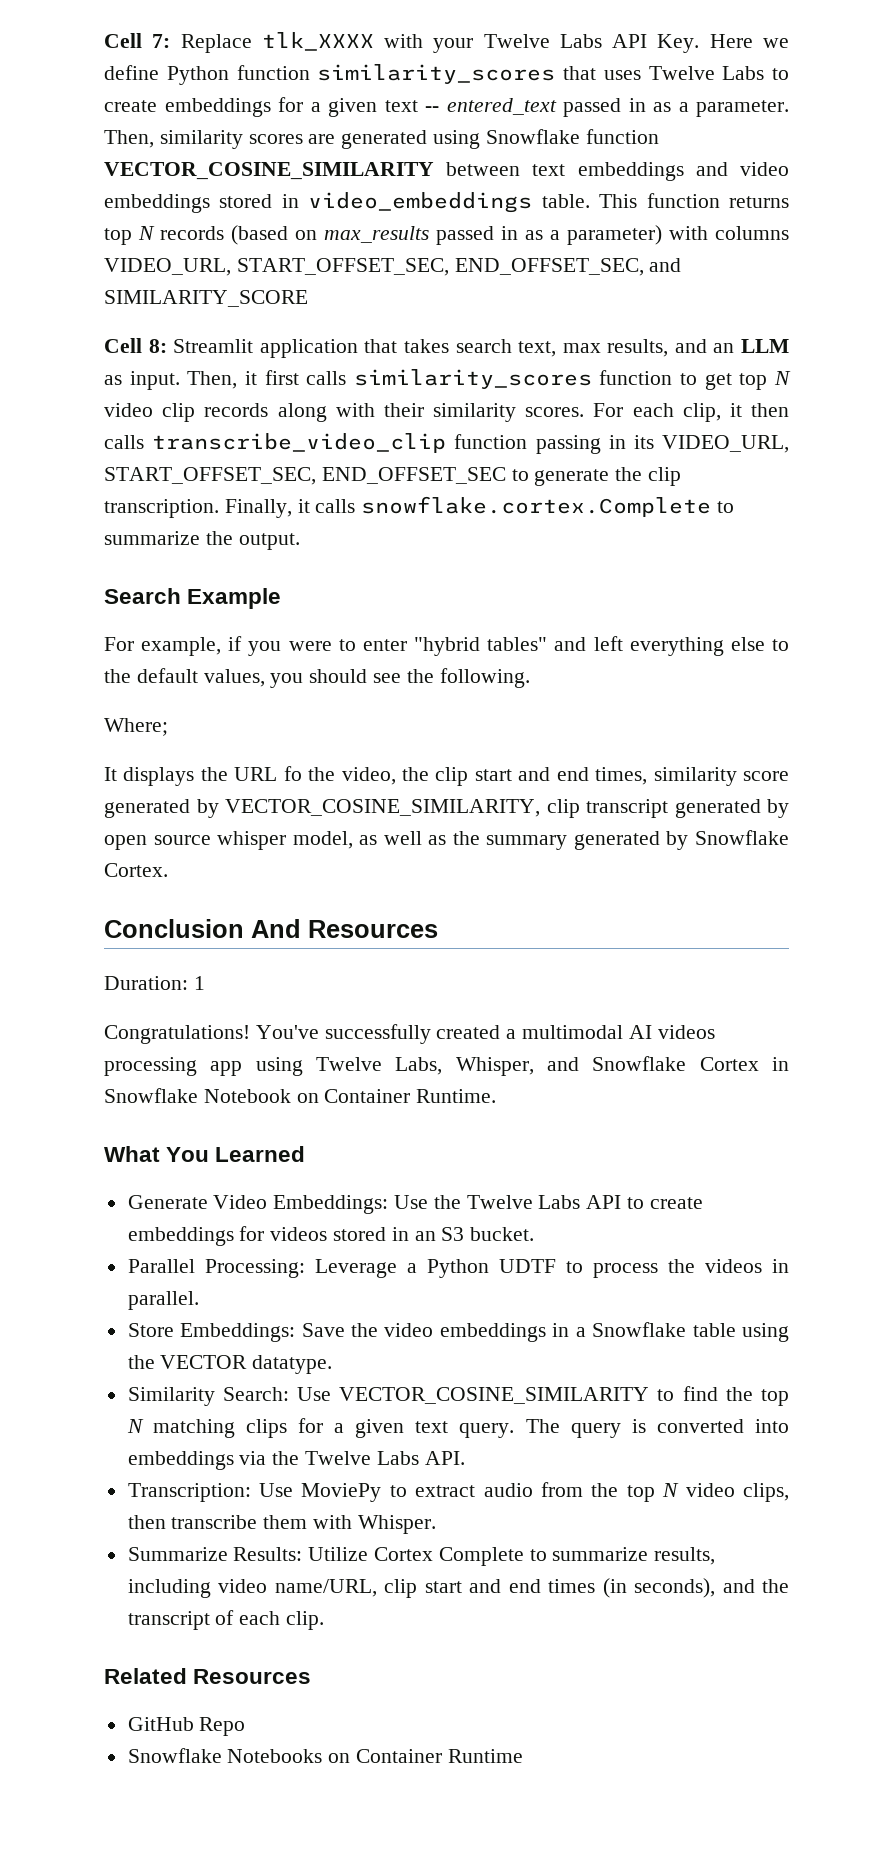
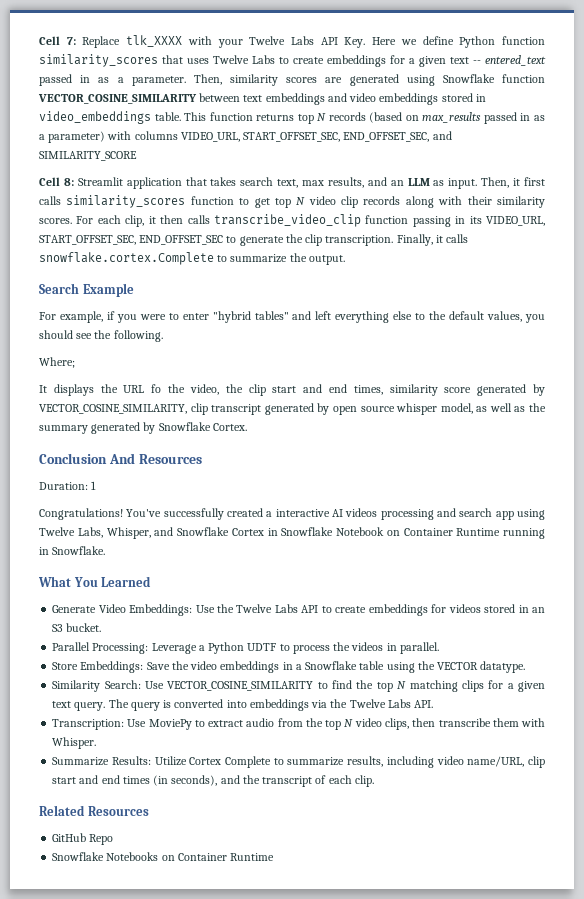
- You've successfully created a multimodal AI videos processing app using Twelve Labs, Whisper, and Snowflake Cortex in Snowflake Notebook on Container Runtime.
+ You've successfully created a interactive AI videos processing and search app using Twelve Labs, Whisper, and Snowflake Cortex in Snowflake Notebook on Container Runtime running in Snowflake.

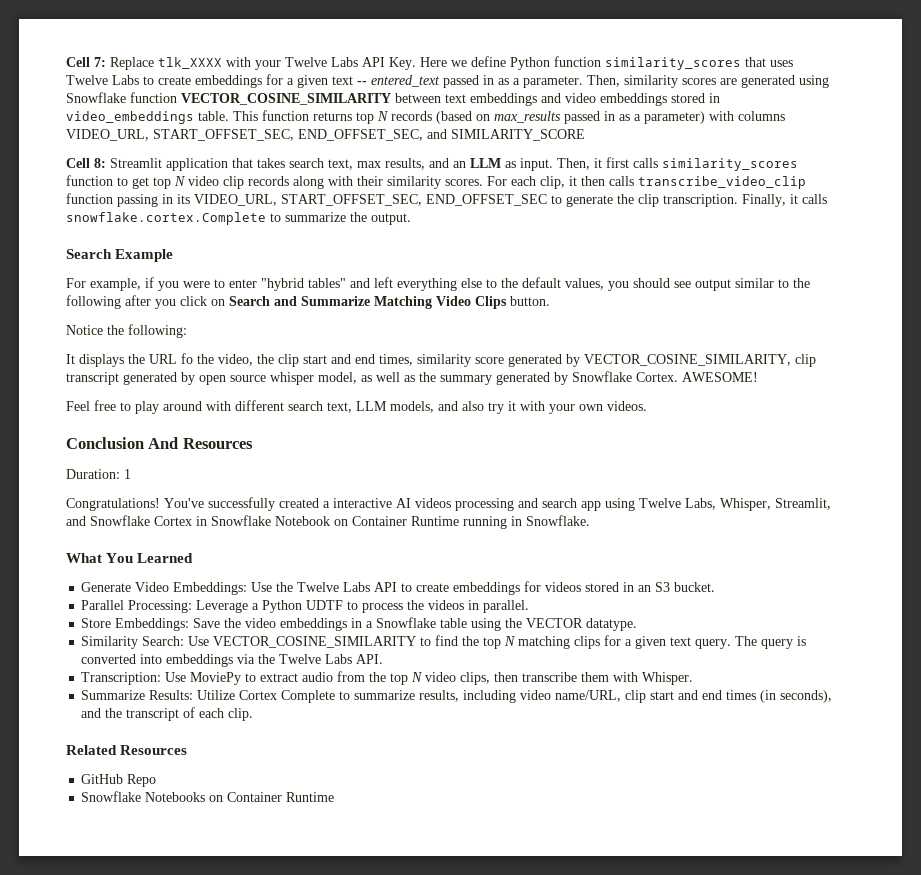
- For example, if you were to enter "hybrid tables" and left everything else to the default values, you should see the following.
- Where;
+ For example, if you were to enter "hybrid tables" and left everything else to the default values, you should see output similar to the following after you click on Search and Summarize Matching Video Clips button.
+ Notice the following:
+ AWESOME!
+ Feel free to play around with different search text, LLM models, and also try it with your own videos.
- You've successfully created a interactive AI videos processing and search app using Twelve Labs, Whisper, and Snowflake Cortex in Snowflake Notebook on Container Runtime running in Snowflake.
+ You've successfully created a interactive AI videos processing and search app using Twelve Labs, Whisper, Streamlit, and Snowflake Cortex in Snowflake Notebook on Container Runtime running in Snowflake.

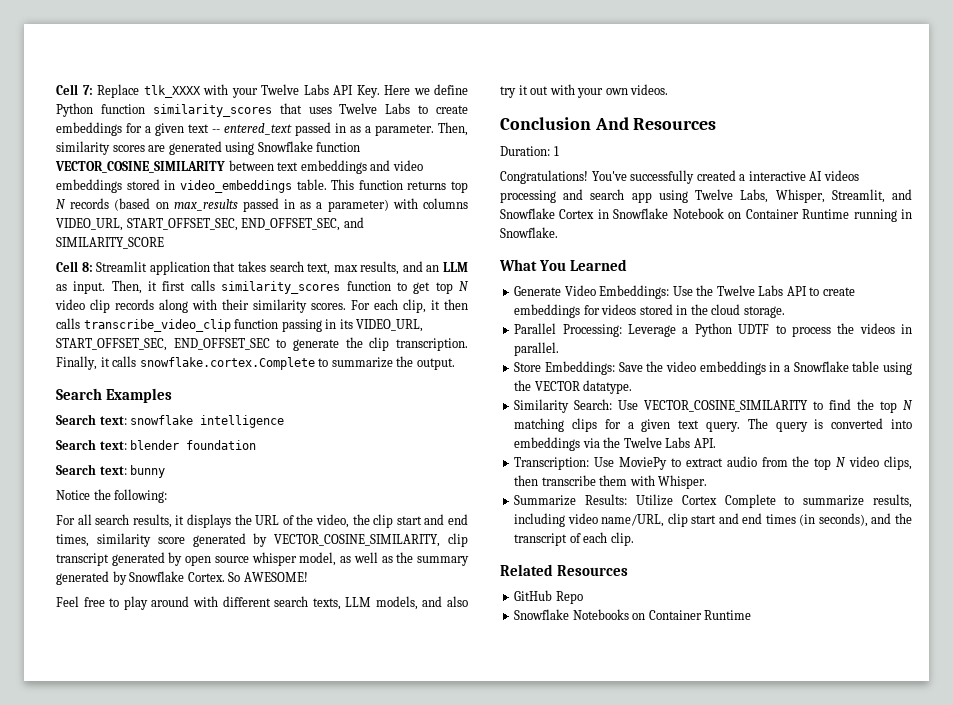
- Search Example
- For example, if you were to enter "hybrid tables" and left everything else to the default values, you should see output similar to the following after you click on Search and Summarize Matching Video Clips button.
+ Search Examples
+ Search text: snowflake intelligence
+ Search text: blender foundation
+ Search text: bunny
  Notice the following:
- It displays the URL fo the video, the clip start and end times, similarity score generated by VECTOR_COSINE_SIMILARITY, clip transcript generated by open source whisper model, as well as the summary generated by Snowflake Cortex.
+ For all search results, it displays the URL of the video, the clip start and end times, similarity score generated by VECTOR_COSINE_SIMILARITY, clip transcript generated by open source whisper model, as well as the summary generated by Snowflake Cortex.
- AWESOME!
+ So AWESOME!
- Feel free to play around with different search text, LLM models, and also try it with your own videos.
+ Feel free to play around with different search texts, LLM models, and also try it out with your own videos.
- Generate Video Embeddings: Use the Twelve Labs API to create embeddings for videos stored in an S3 bucket.
+ Generate Video Embeddings: Use the Twelve Labs API to create embeddings for videos stored in the cloud storage.

